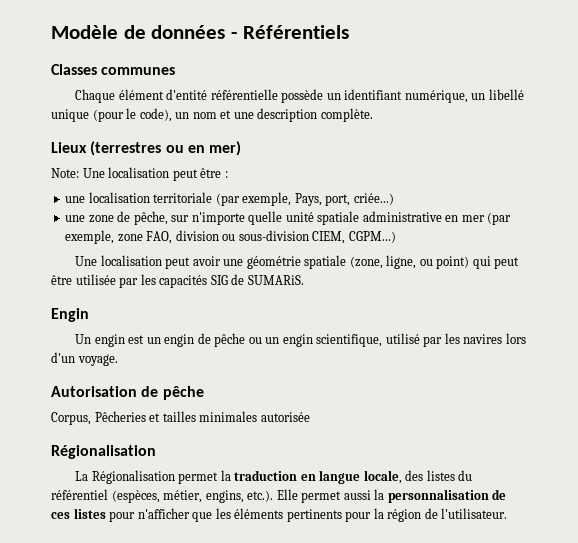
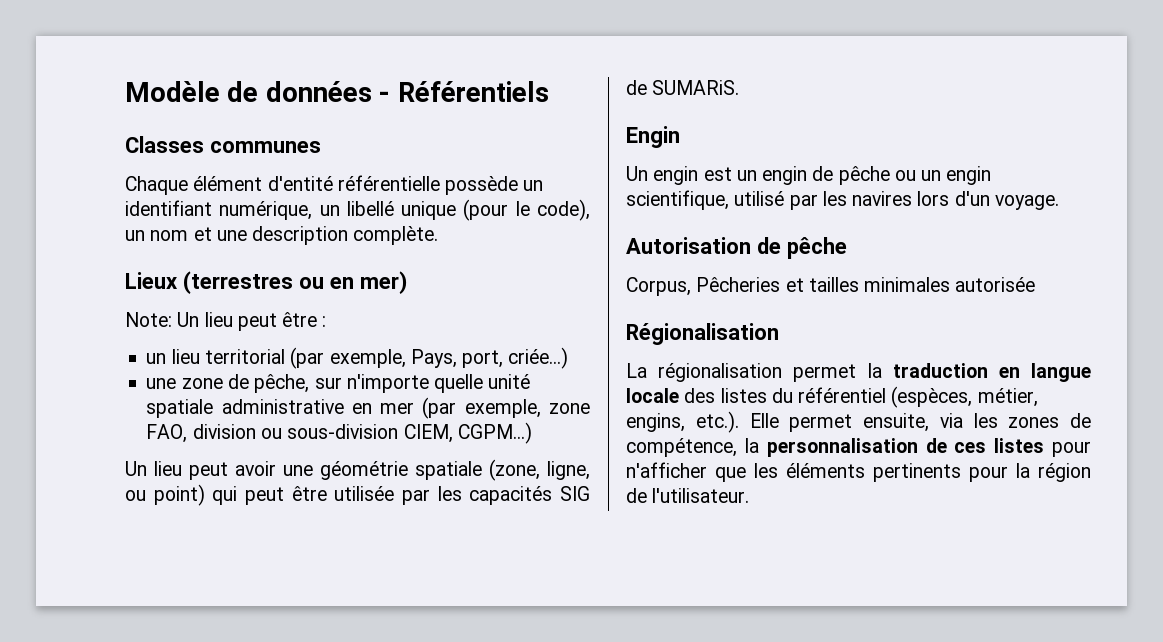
- Note: Une localisation peut être :
+ Note: Un lieu peut être :
- une localisation territoriale (par exemple, Pays, port, criée...)
+ un lieu territorial (par exemple, Pays, port, criée...)
- Une localisation peut avoir une géométrie spatiale (zone, ligne, ou point) qui peut être utilisée par les capacités SIG de SUMARiS.
+ Un lieu peut avoir une géométrie spatiale (zone, ligne, ou point) qui peut être utilisée par les capacités SIG de SUMARiS.
- La Régionalisation permet la traduction en langue locale, des listes du référentiel (espèces, métier, engins, etc.). Elle permet aussi la personnalisation de ces listes pour n'afficher que les éléments pertinents pour la région de l'utilisateur.
+ La régionalisation permet la traduction en langue locale des listes du référentiel (espèces, métier, engins, etc.). Elle permet ensuite, via les zones de compétence, la personnalisation de ces listes pour n'afficher que les éléments pertinents pour la région de l'utilisateur.

